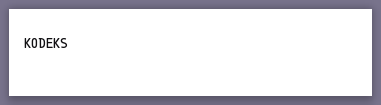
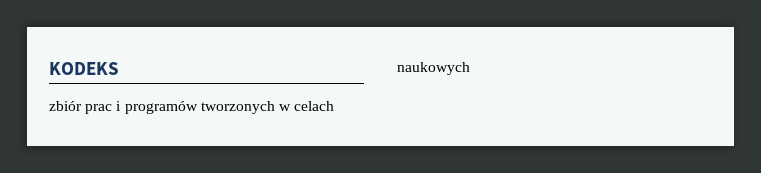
+ zbiór prac i programów tworzonych w celach naukowych

